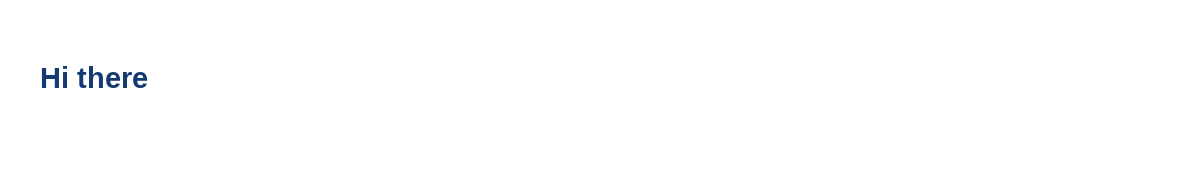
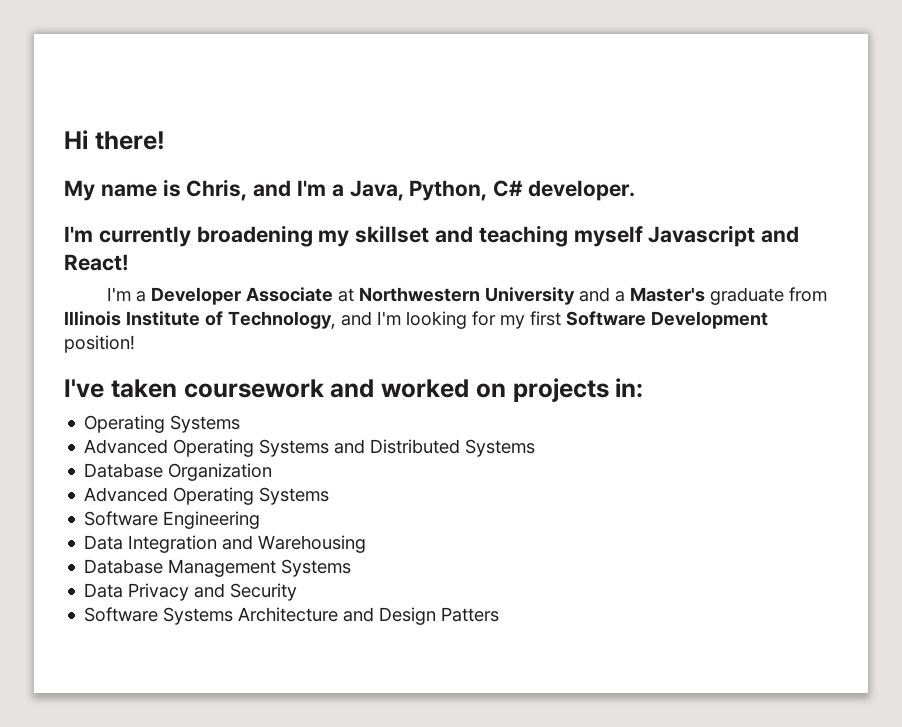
- Hi there
+ Hi there!
+ My name is Chris, and I'm a Java, Python, C# developer.
+ I'm currently broadening my skillset and teaching myself Javascript and React!
+ I'm a Developer Associate at Northwestern University and a Master's graduate from Illinois Institute of Technology, and I'm looking for my first Software Development position!
+ I've taken coursework and worked on projects in:
+ Operating Systems
+ Advanced Operating Systems and Distributed Systems
+ Database Organization
+ Advanced Operating Systems
+ Software Engineering
+ Data Integration and Warehousing
+ Database Management Systems
+ Data Privacy and Security
+ Software Systems Architecture and Design Patters

